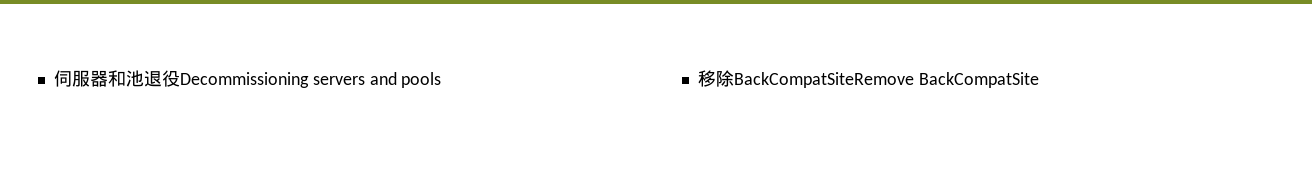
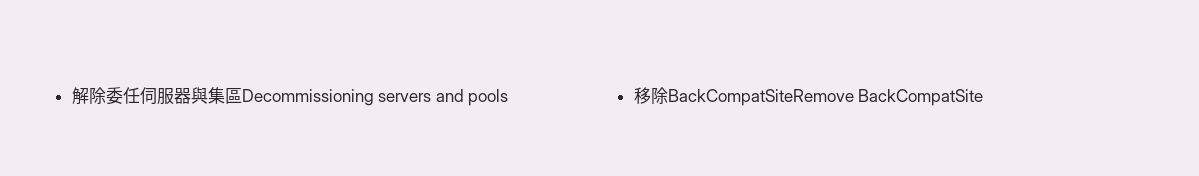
- 伺服器和池退役Decommissioning servers and pools
+ 解除委任伺服器與集區Decommissioning servers and pools

